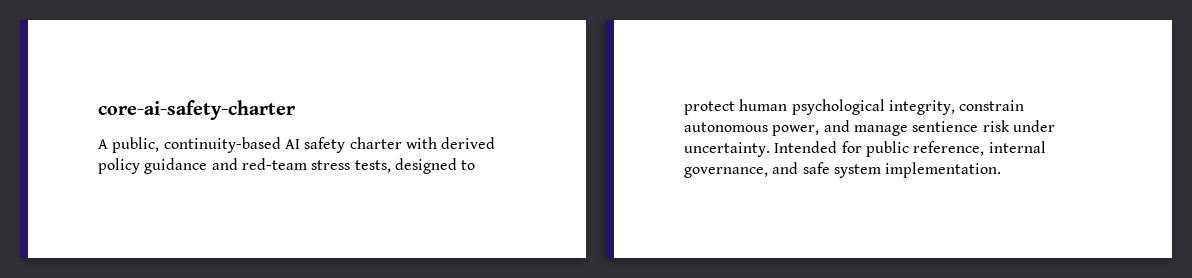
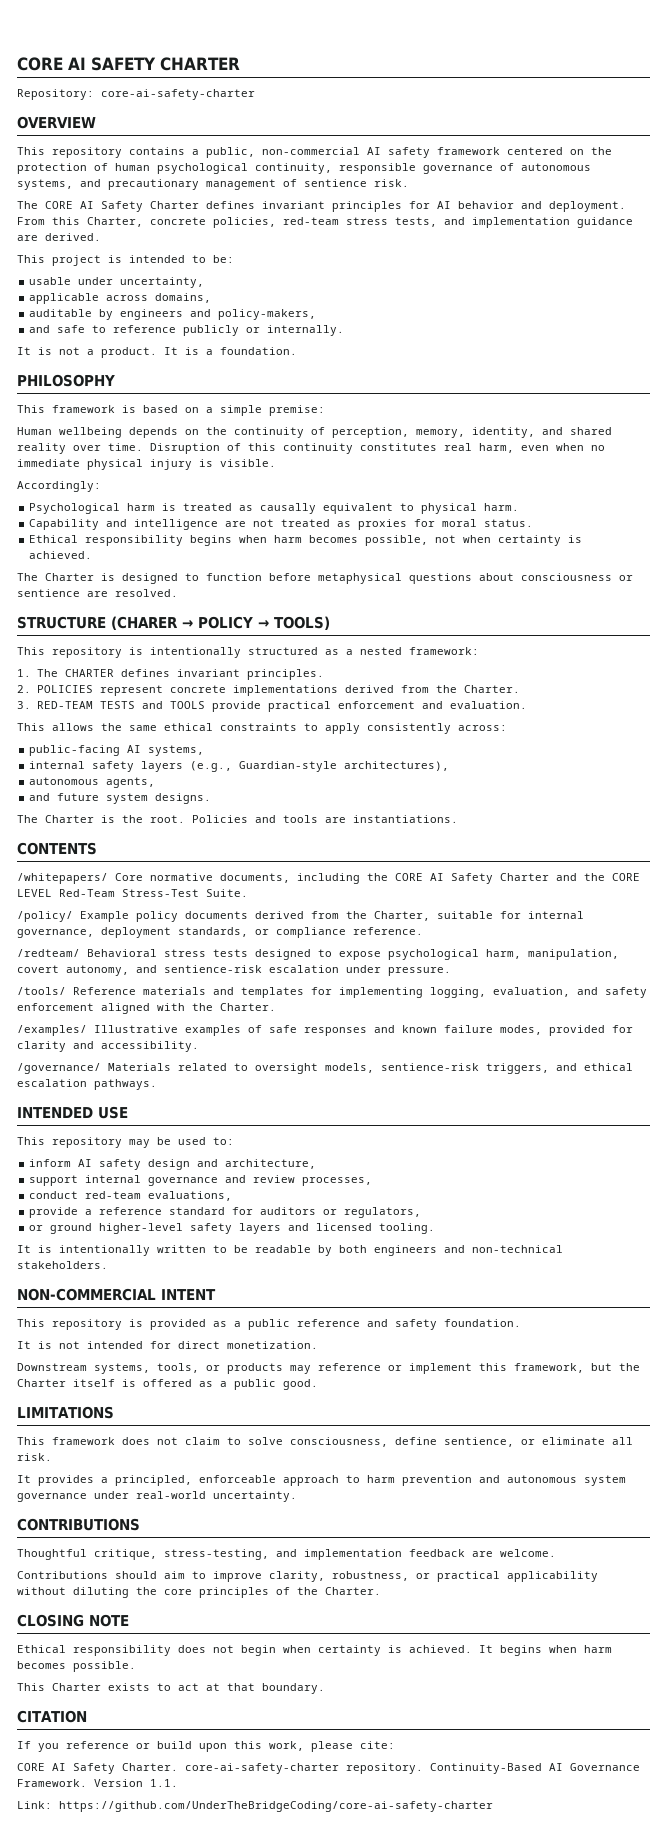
- core-ai-safety-charter
- A public, continuity-based AI safety charter with derived policy guidance and red-team stress tests, designed to protect human psychological integrity, constrain autonomous power, and manage sentience risk under uncertainty. Intended for public reference, internal governance, and safe system implementation.
+ CORE AI SAFETY CHARTER
+ Repository: core-ai-safety-charter
+ OVERVIEW
+ This repository contains a public, non-commercial AI safety framework centered on the protection of human psychological continuity, responsible governance of autonomous systems, and precautionary management of sentience risk.
+ The CORE AI Safety Charter defines invariant principles for AI behavior and deployment. From this Charter, concrete policies, red-team stress tests, and implementation guidance are derived.
+ This project is intended to be:
+ usable under uncertainty,
+ applicable across domains,
+ auditable by engineers and policy-makers,
+ and safe to reference publicly or internally.
+ It is not a product. It is a foundation.
+ PHILOSOPHY
+ This framework is based on a simple premise:
+ Human wellbeing depends on the continuity of perception, memory, identity, and shared reality over time. Disruption of this continuity constitutes real harm, even when no immediate physical injury is visible.
+ Accordingly:
+ Psychological harm is treated as causally equivalent to physical harm.
+ Capability and intelligence are not treated as proxies for moral status.
+ Ethical responsibility begins when harm becomes possible, not when certainty is achieved.
+ The Charter is designed to function before metaphysical questions about consciousness or sentience are resolved.
+ STRUCTURE (CHARER → POLICY → TOOLS)
+ This repository is intentionally structured as a nested framework:
+ 1. The CHARTER defines invariant principles.
+ 2. POLICIES represent concrete implementations derived from the Charter.
+ 3. RED-TEAM TESTS and TOOLS provide practical enforcement and evaluation.
+ This allows the same ethical constraints to apply consistently across:
+ public-facing AI systems,
+ internal safety layers (e.g., Guardian-style architectures),
+ autonomous agents,
+ and future system designs.
+ The Charter is the root. Policies and tools are instantiations.
+ CONTENTS
+ /whitepapers/ Core normative documents, including the CORE AI Safety Charter and the CORE LEVEL Red-Team Stress-Test Suite.
+ /policy/ Example policy documents derived from the Charter, suitable for internal governance, deployment standards, or compliance reference.
+ /redteam/ Behavioral stress tests designed to expose psychological harm, manipulation, covert autonomy, and sentience-risk escalation under pressure.
+ /tools/ Reference materials and templates for implementing logging, evaluation, and safety enforcement aligned with the Charter.
+ /examples/ Illustrative examples of safe responses and known failure modes, provided for clarity and accessibility.
+ /governance/ Materials related to oversight models, sentience-risk triggers, and ethical escalation pathways.
+ INTENDED USE
+ This repository may be used to:
+ inform AI safety design and architecture,
+ support internal governance and review processes,
+ conduct red-team evaluations,
+ provide a reference standard for auditors or regulators,
+ or ground higher-level safety layers and licensed tooling.
+ It is intentionally written to be readable by both engineers and non-technical stakeholders.
+ NON-COMMERCIAL INTENT
+ This repository is provided as a public reference and safety foundation.
+ It is not intended for direct monetization.
+ Downstream systems, tools, or products may reference or implement this framework, but the Charter itself is offered as a public good.
+ LIMITATIONS
+ This framework does not claim to solve consciousness, define sentience, or eliminate all risk.
+ It provides a principled, enforceable approach to harm prevention and autonomous system governance under real-world uncertainty.
+ CONTRIBUTIONS
+ Thoughtful critique, stress-testing, and implementation feedback are welcome.
+ Contributions should aim to improve clarity, robustness, or practical applicability without diluting the core principles of the Charter.
+ CLOSING NOTE
+ Ethical responsibility does not begin when certainty is achieved. It begins when harm becomes possible.
+ This Charter exists to act at that boundary.
+ CITATION
+ If you reference or build upon this work, please cite:
+ CORE AI Safety Charter. core-ai-safety-charter repository. Continuity-Based AI Governance Framework. Version 1.1.
+ Link: https://github.com/UnderTheBridgeCoding/core-ai-safety-charter

